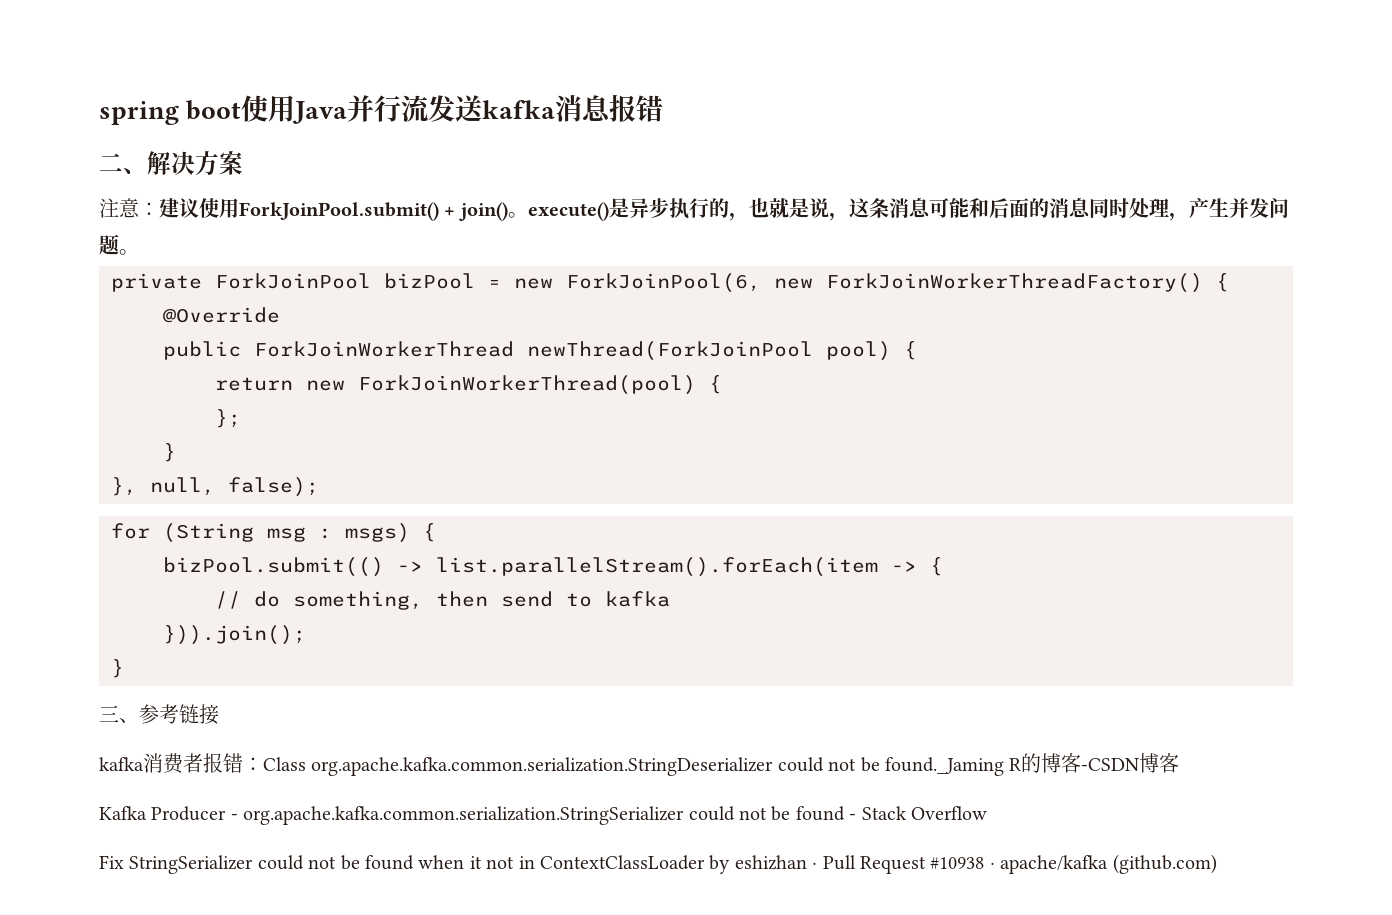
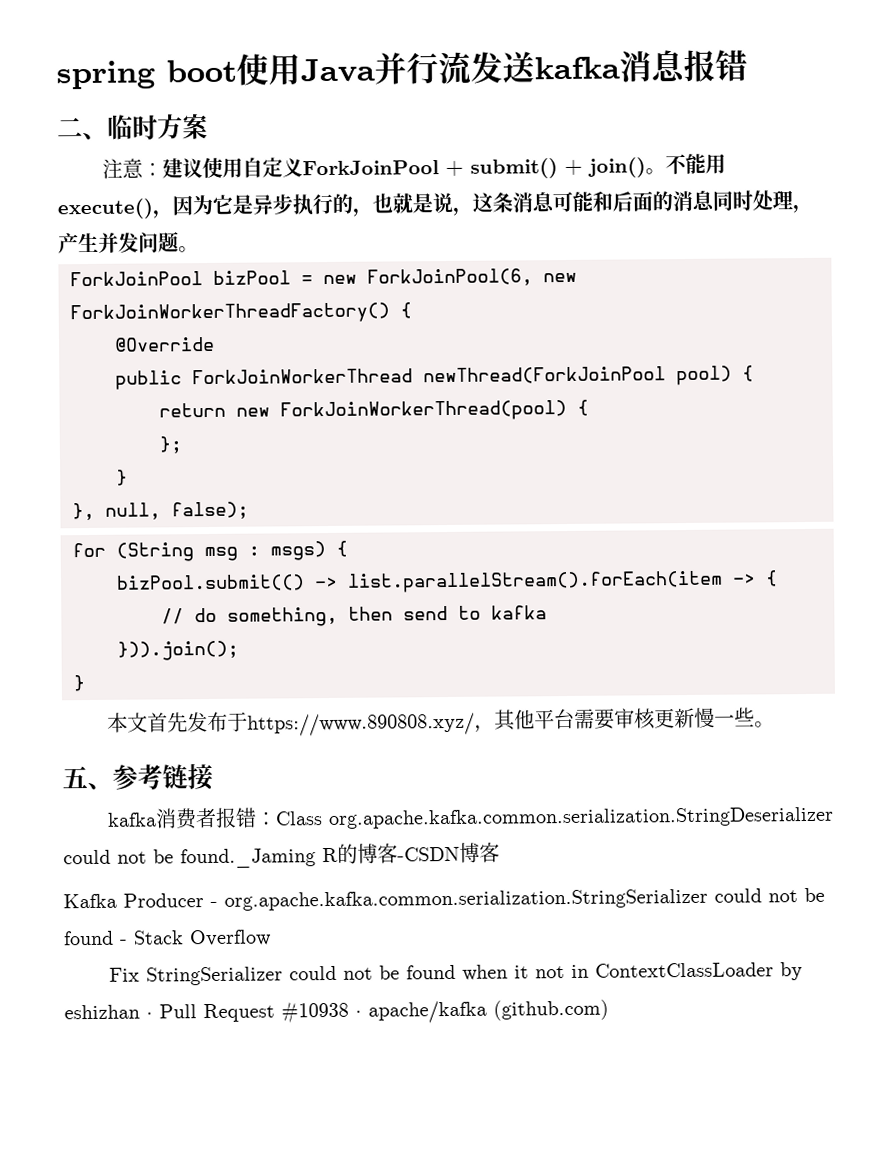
- 二、解决方案
+ 二、临时方案
- 注意：建议使用ForkJoinPool.submit() + join()。execute()是异步执行的，也就是说，这条消息可能和后面的消息同时处理，产生并发问题。
+ 注意：建议使用自定义ForkJoinPool + submit() + join()。不能用execute()，因为它是异步执行的，也就是说，这条消息可能和后面的消息同时处理，产生并发问题。
- private ForkJoinPool bizPool = new ForkJoinPool(6, new ForkJoinWorkerThreadFactory() {
+ ForkJoinPool bizPool = new ForkJoinPool(6, new ForkJoinWorkerThreadFactory() {
- 三、参考链接
+ 本文首先发布于https://www.890808.xyz/，其他平台需要审核更新慢一些。
+ 五、参考链接

